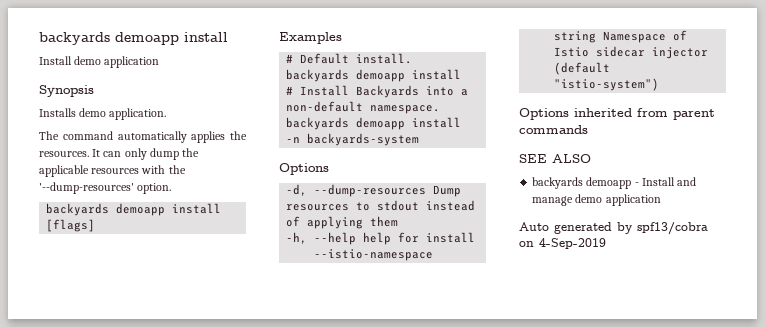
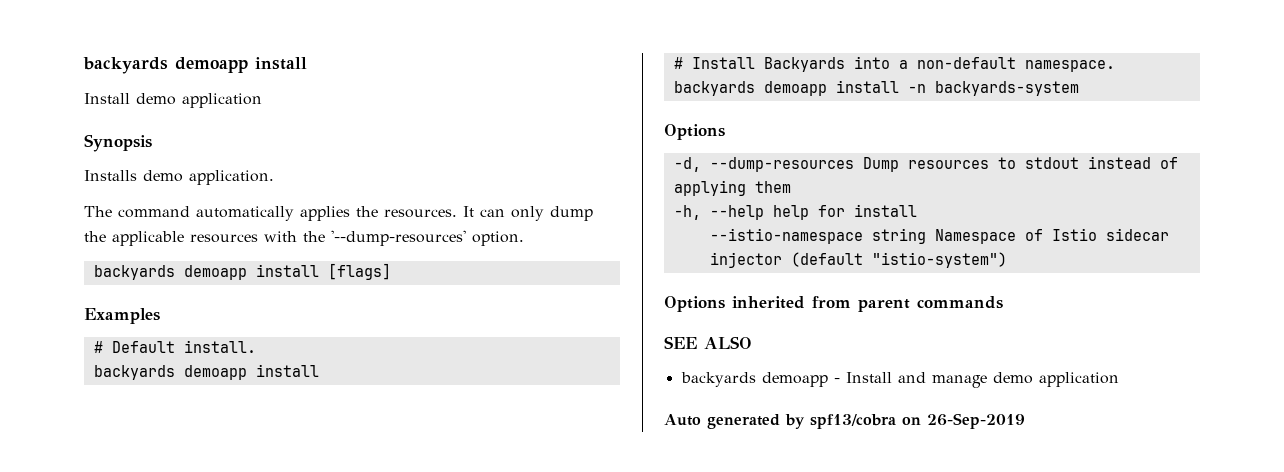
- Auto generated by spf13/cobra on 4-Sep-2019
+ Auto generated by spf13/cobra on 26-Sep-2019

